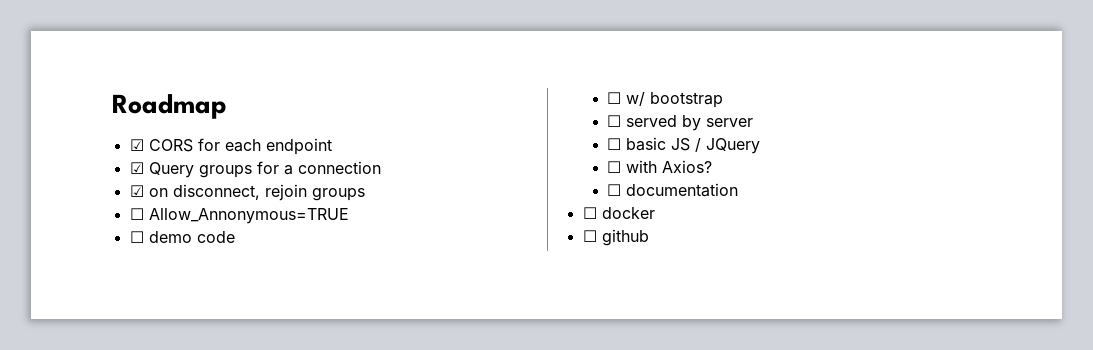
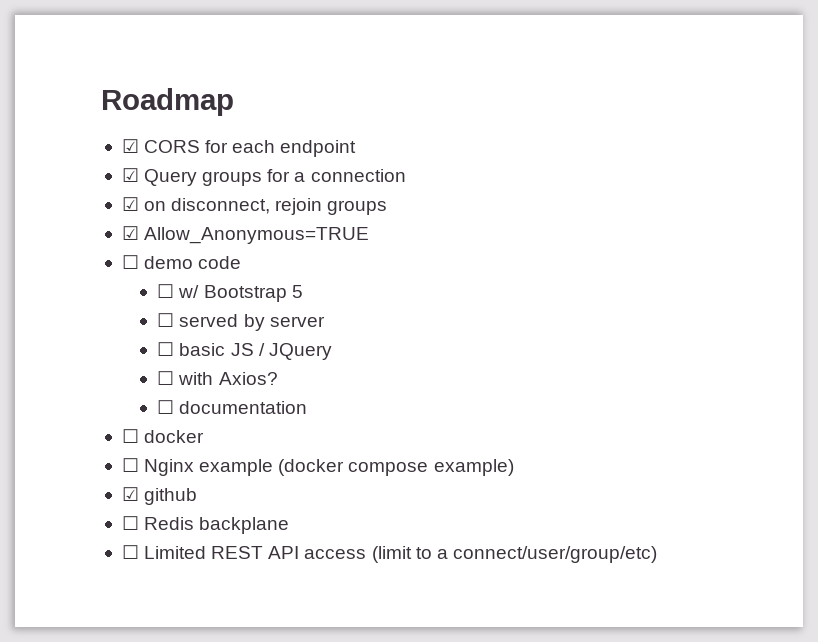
- ☐ Allow_Annonymous=TRUE
+ ☑ Allow_Anonymous=TRUE
- ☐ w/ bootstrap
+ ☐ w/ Bootstrap 5
- ☐ github
+ ☐ Nginx example (docker compose example)
+ ☑ github
+ ☐ Redis backplane
+ ☐ Limited REST API access (limit to a connect/user/group/etc)

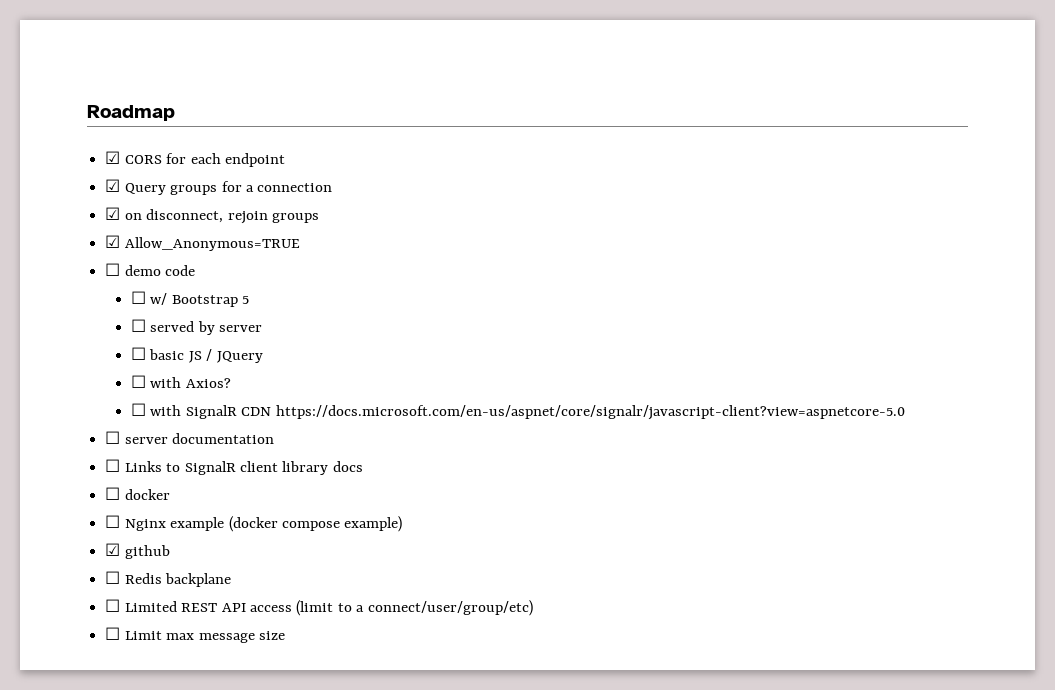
- ☐ documentation
+ ☐ with SignalR CDN https://docs.microsoft.com/en-us/aspnet/core/signalr/javascript-client?view=aspnetcore-5.0
+ ☐ server documentation
+ ☐ Links to SignalR client library docs
+ ☐ Limit max message size

